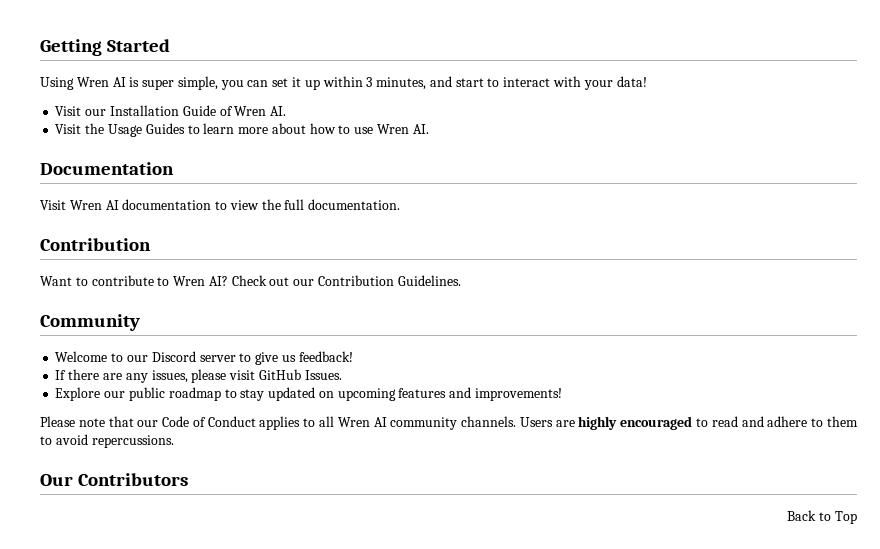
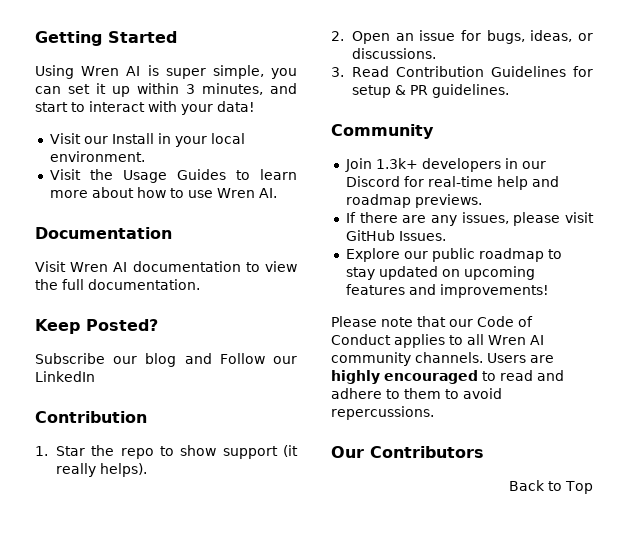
- Visit our Installation Guide of Wren AI.
+ Visit our Install in your local environment.
  Visit Wren AI documentation to view the full documentation.
+ Keep Posted?
+ Subscribe our blog and Follow our LinkedIn
  Contribution
- Want to contribute to Wren AI? Check out our Contribution Guidelines.
+ 1. Star the repo to show support (it really helps).
+ 2. Open an issue for bugs, ideas, or discussions.
+ 3. Read Contribution Guidelines for setup & PR guidelines.
  Community
- Welcome to our Discord server to give us feedback!
+ Join 1.3k+ developers in our Discord for real-time help and roadmap previews.

